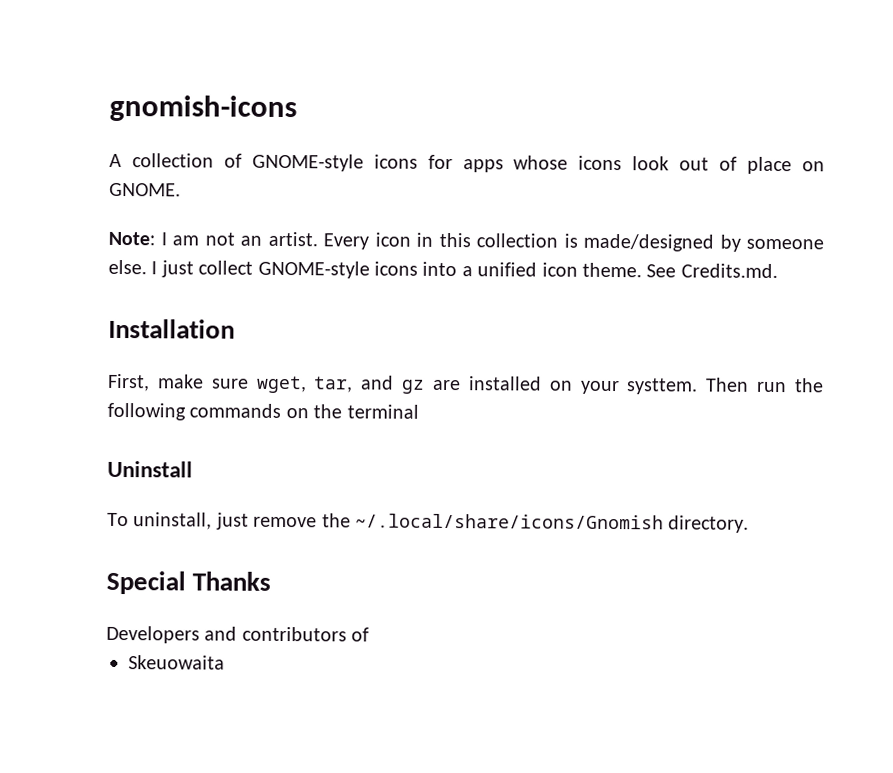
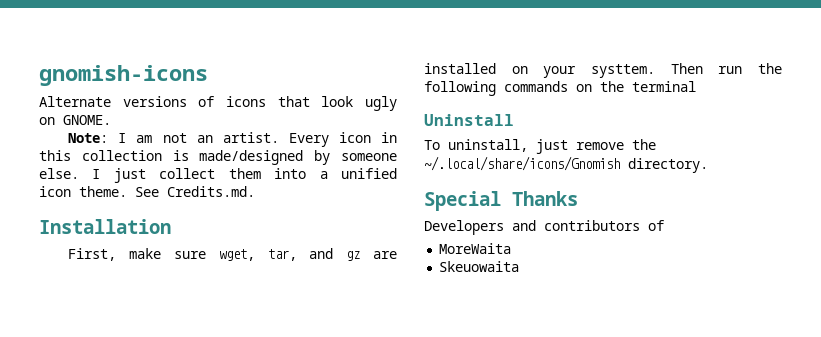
- A collection of GNOME-style icons for apps whose icons look out of place on GNOME.
+ Alternate versions of icons that look ugly on GNOME.
- I just collect GNOME-style icons into a unified icon theme.
+ I just collect them into a unified icon theme.
+ MoreWaita

